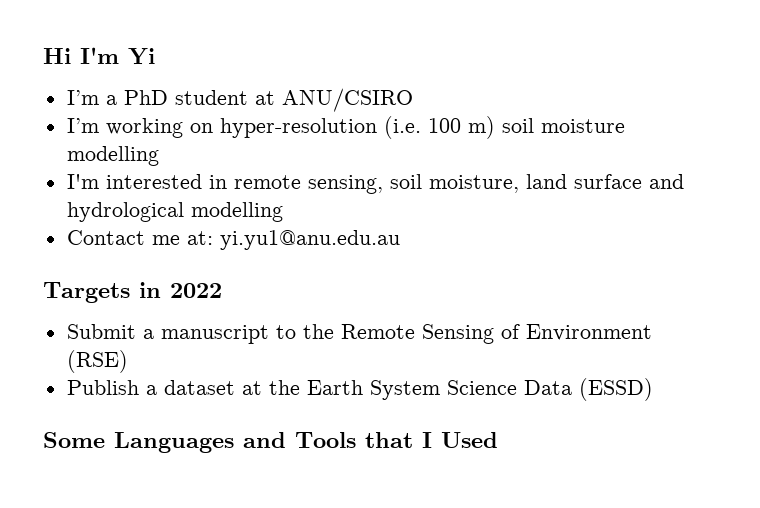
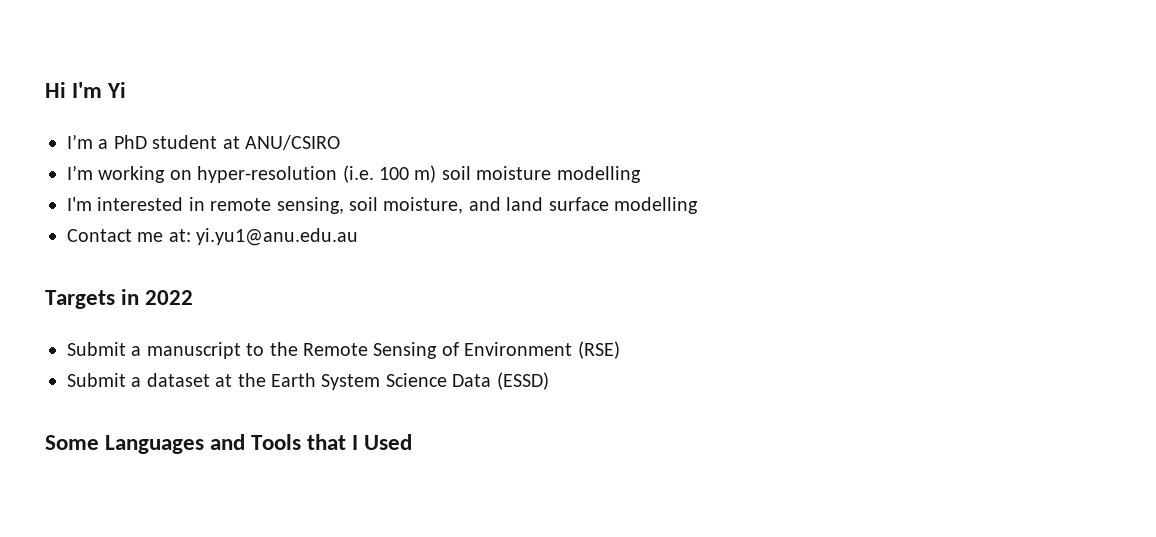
- I'm interested in remote sensing, soil moisture, land surface and hydrological modelling
+ I'm interested in remote sensing, soil moisture, and land surface modelling
- Publish a dataset at the Earth System Science Data (ESSD)
+ Submit a dataset at the Earth System Science Data (ESSD)

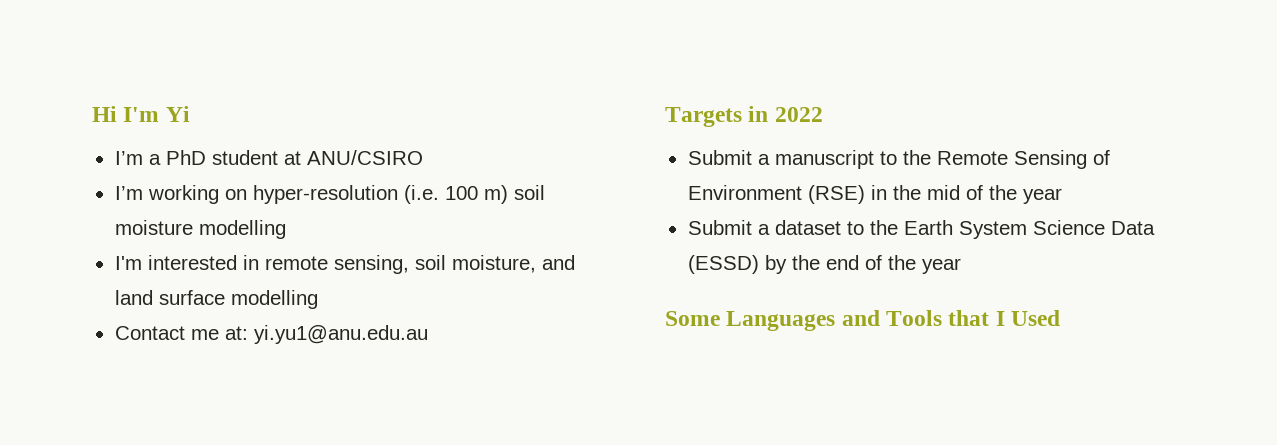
- Submit a manuscript to the Remote Sensing of Environment (RSE)
+ Submit a manuscript to the Remote Sensing of Environment (RSE) in the mid of the year
- Submit a dataset at the Earth System Science Data (ESSD)
+ Submit a dataset to the Earth System Science Data (ESSD) by the end of the year

